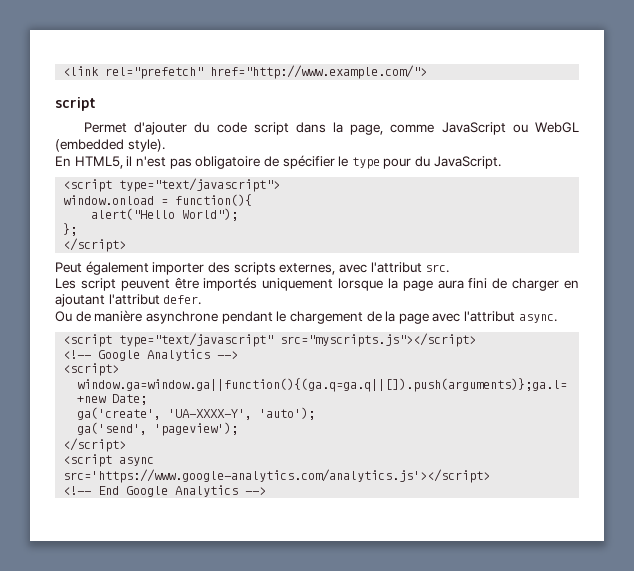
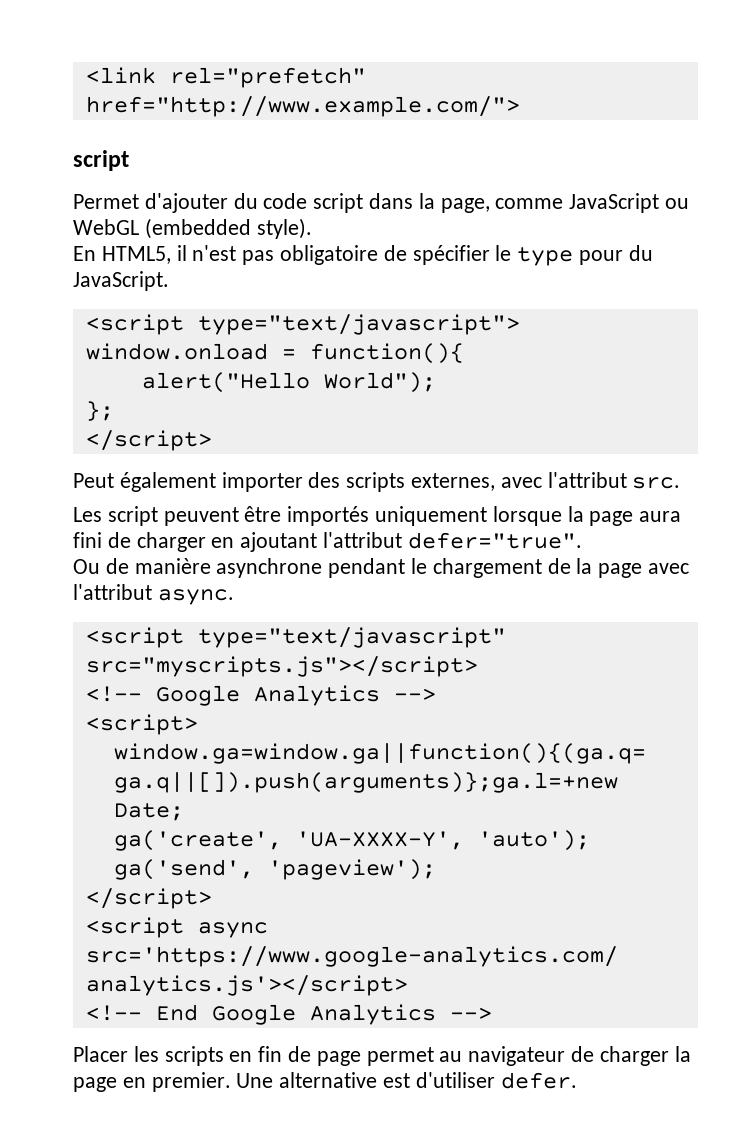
- Les script peuvent être importés uniquement lorsque la page aura fini de charger en ajoutant l'attribut defer.
+ Les script peuvent être importés uniquement lorsque la page aura fini de charger en ajoutant l'attribut defer="true".
+ Placer les scripts en fin de page permet au navigateur de charger la page en premier. Une alternative est d'utiliser defer.

